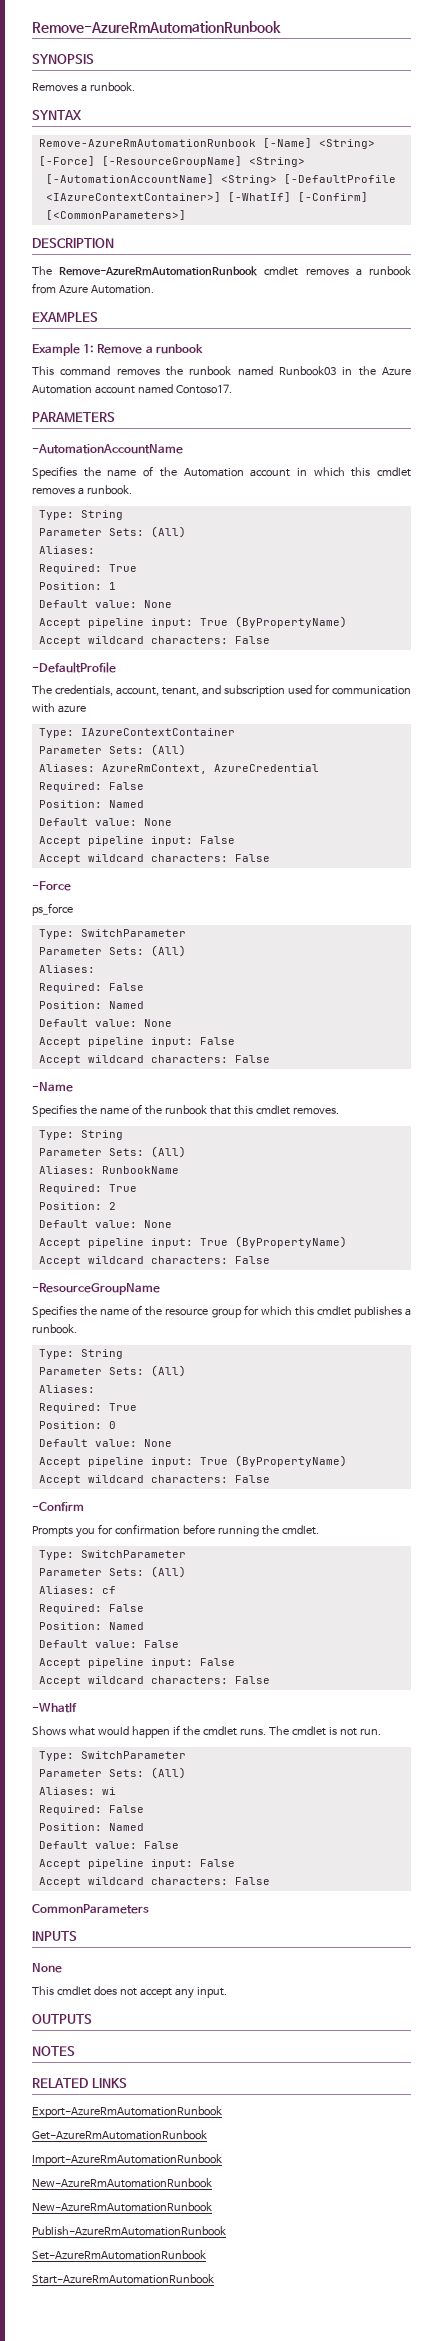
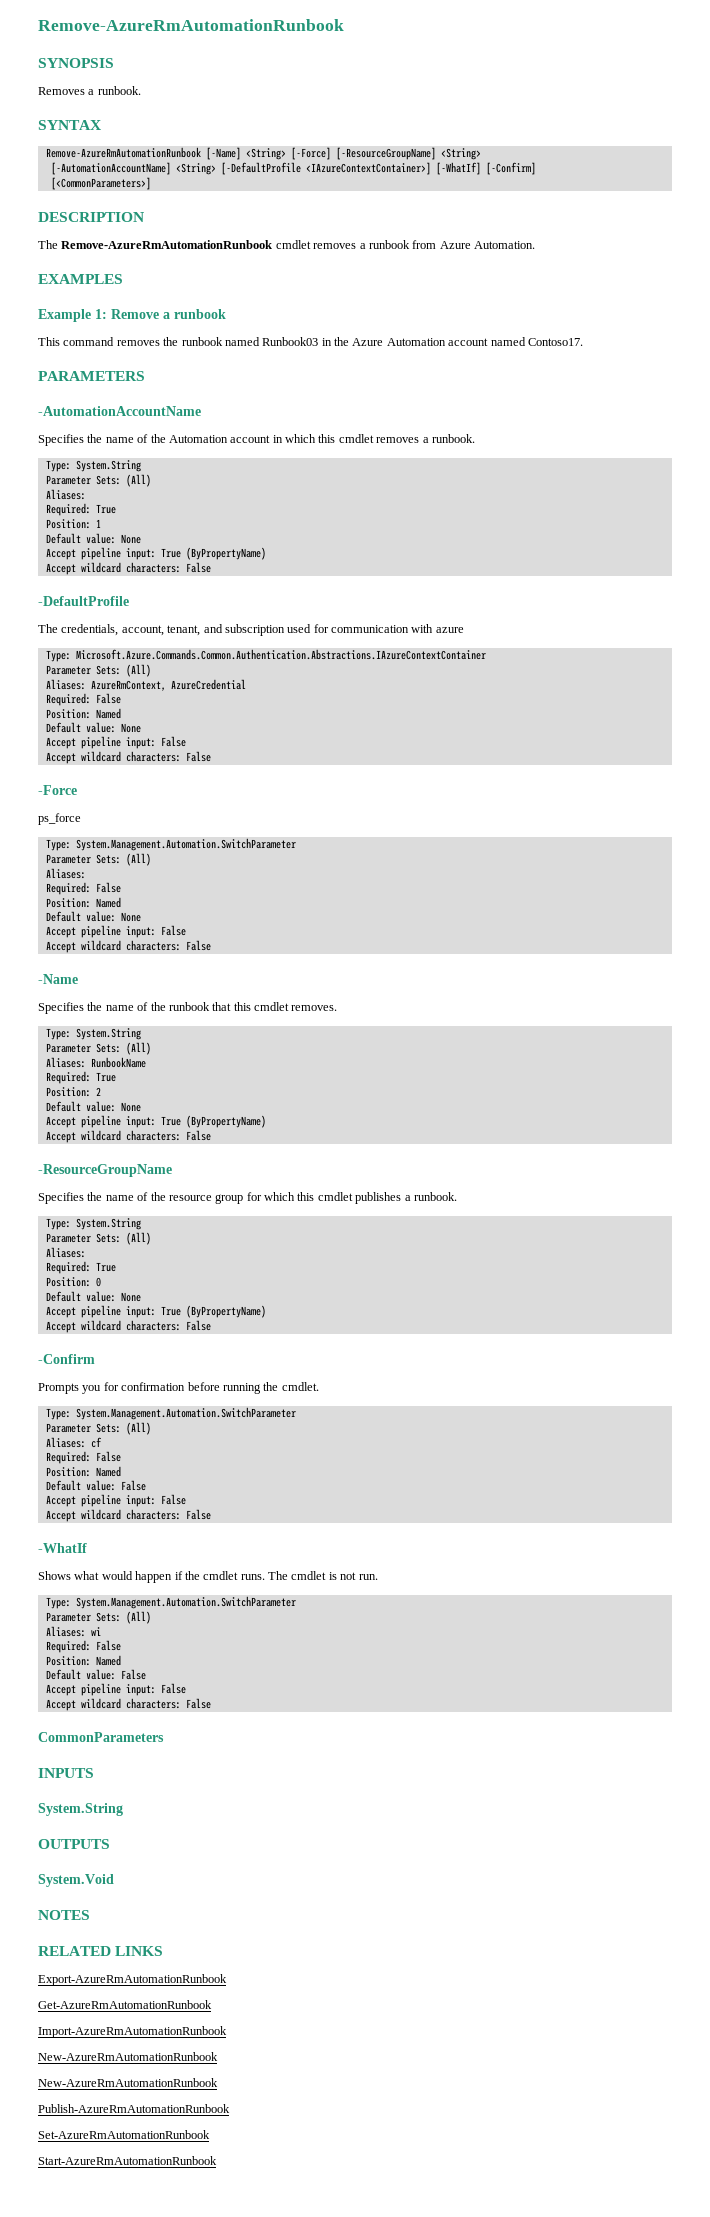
  Specifies the name of the Automation account in which this cmdlet removes a runbook.
- Type: String
+ Type: System.String
- Type: IAzureContextContainer
+ Type: Microsoft.Azure.Commands.Common.Authentication.Abstractions.IAzureContextContainer
  ps_force
- Type: SwitchParameter
+ Type: System.Management.Automation.SwitchParameter
  Specifies the name of the runbook that this cmdlet removes.
- Type: String
+ Type: System.String
  Specifies the name of the resource group for which this cmdlet publishes a runbook.
- Type: String
+ Type: System.String
  Prompts you for confirmation before running the cmdlet.
- Type: SwitchParameter
+ Type: System.Management.Automation.SwitchParameter
  The cmdlet is not run.
- Type: SwitchParameter
+ Type: System.Management.Automation.SwitchParameter
  INPUTS
- None
- This cmdlet does not accept any input.
+ System.String
+ System.Void

